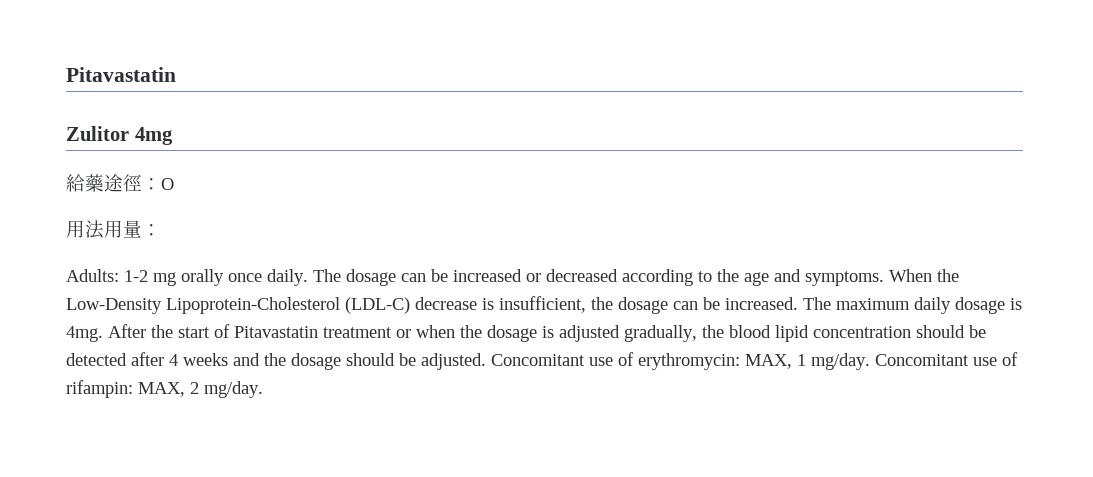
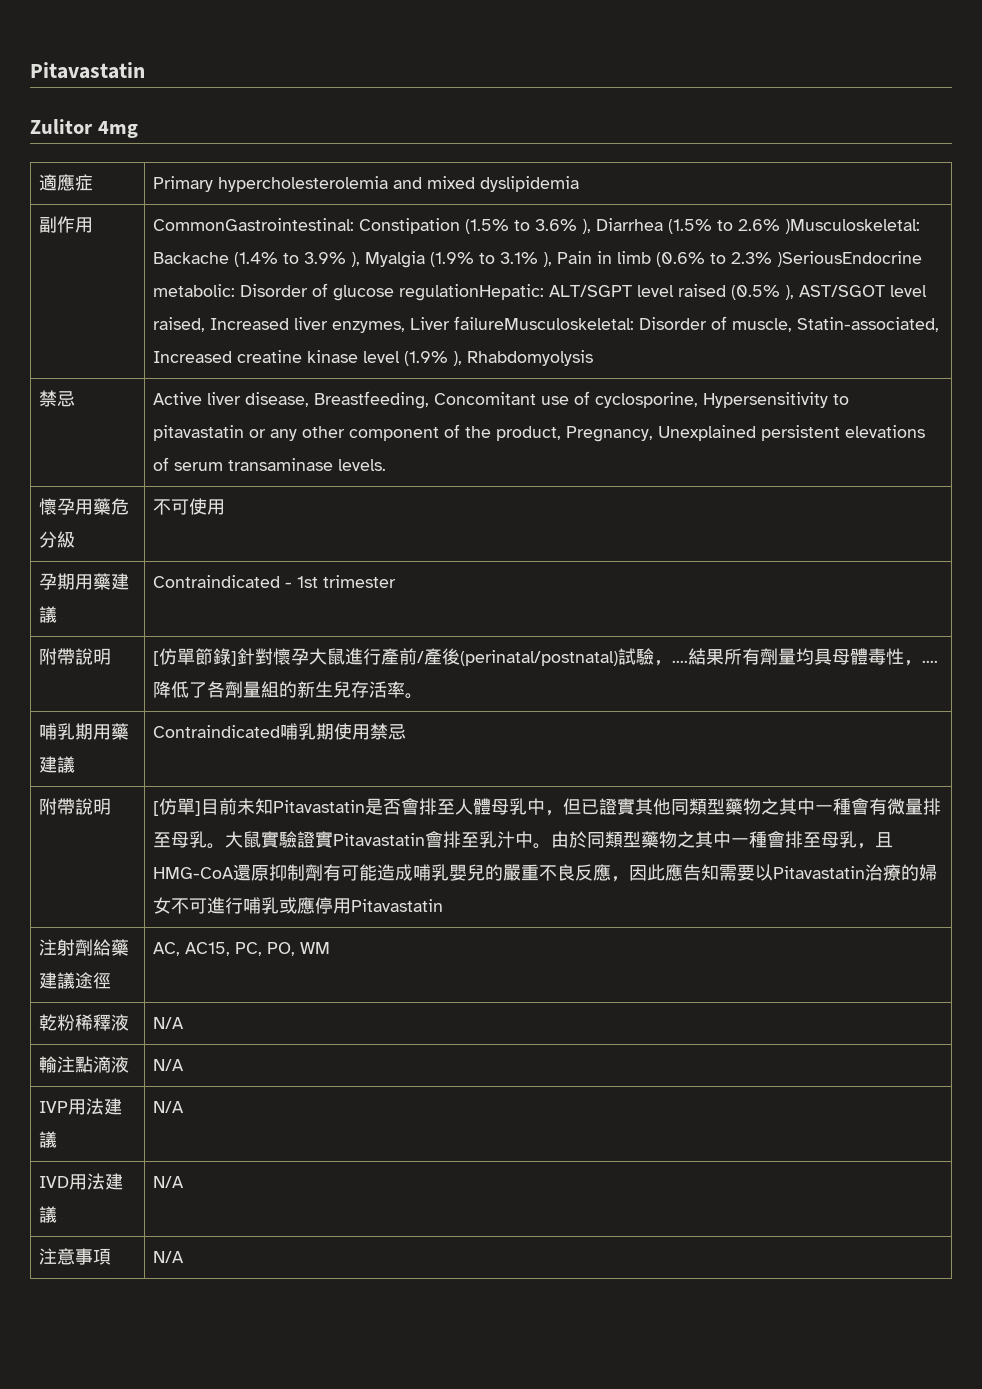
- 給藥途徑：O
- 用法用量：
- Adults: 1-2 mg orally once daily. The dosage can be increased or decreased according to the age and symptoms. When the Low-Density Lipoprotein-Cholesterol (LDL-C) decrease is insufficient, the dosage can be increased. The maximum daily dosage is 4mg. After the start of Pitavastatin treatment or when the dosage is adjusted gradually, the blood lipid concentration should be detected after 4 weeks and the dosage should be adjusted. Concomitant use of erythromycin: MAX, 1 mg/day. Concomitant use of rifampin: MAX, 2 mg/day.
+ 適應症 | Primary hypercholesterolemia and mixed dyslipidemia
+ 副作用 | CommonGastrointestinal: Constipation (1.5% to 3.6% ), Diarrhea (1.5% to 2.6% )Musculoskeletal: Backache (1.4% to 3.9% ), Myalgia (1.9% to 3.1% ), Pain in limb (0.6% to 2.3% )SeriousEndocrine metabolic: Disorder of glucose regulationHepatic: ALT/SGPT level raised (0.5% ), AST/SGOT level raised, Increased liver enzymes, Liver failureMusculoskeletal: Disorder of muscle, Statin-associated, Increased creatine kinase level (1.9% ), Rhabdomyolysis
+ 禁忌 | Active liver disease, Breastfeeding, Concomitant use of cyclosporine, Hypersensitivity to pitavastatin or any other component of the product, Pregnancy, Unexplained persistent elevations of serum transaminase levels.
+ 懷孕用藥危分級 | 不可使用
+ 孕期用藥建議 | Contraindicated - 1st trimester
+ 附帶說明 | [仿單節錄]針對懷孕大鼠進行產前/產後(perinatal/postnatal)試驗，....結果所有劑量均具母體毒性，....降低了各劑量組的新生兒存活率。
+ 哺乳期用藥建議 | Contraindicated哺乳期使用禁忌
+ 附帶說明 | [仿單]目前未知Pitavastatin是否會排至人體母乳中，但已證實其他同類型藥物之其中一種會有微量排至母乳。大鼠實驗證實Pitavastatin會排至乳汁中。由於同類型藥物之其中一種會排至母乳，且HMG-CoA還原抑制劑有可能造成哺乳嬰兒的嚴重不良反應，因此應告知需要以Pitavastatin治療的婦女不可進行哺乳或應停用Pitavastatin
+ 注射劑給藥建議途徑 | AC, AC15, PC, PO, WM
+ 乾粉稀釋液 | N/A
+ 輸注點滴液 | N/A
+ IVP用法建議 | N/A
+ IVD用法建議 | N/A
+ 注意事項 | N/A

